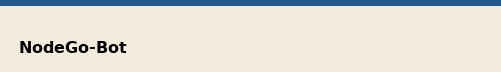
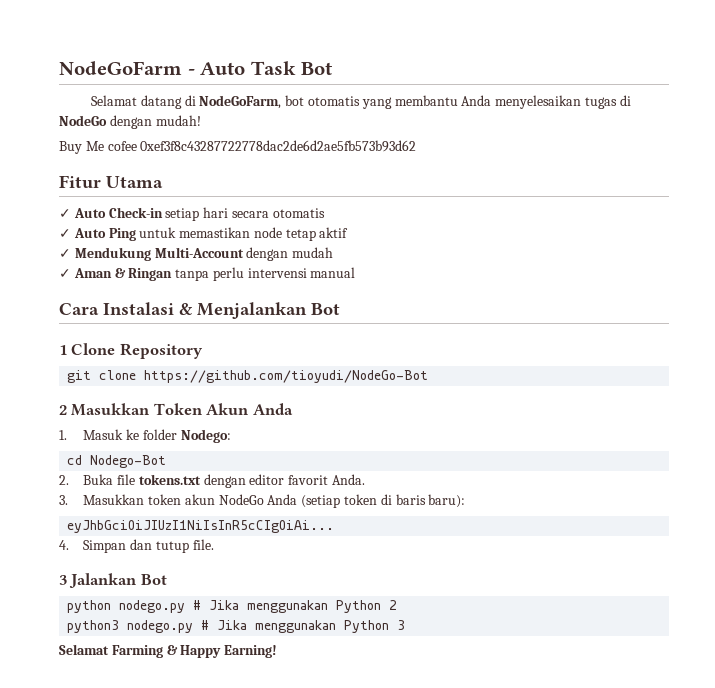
- NodeGo-Bot
+ NodeGoFarm - Auto Task Bot
+ Selamat datang di NodeGoFarm, bot otomatis yang membantu Anda menyelesaikan tugas di NodeGo dengan mudah!
+ Buy Me cofee 0xef3f8c43287722778dac2de6d2ae5fb573b93d62
+ Fitur Utama
+ ✓ Auto Check-in setiap hari secara otomatis
+ ✓ Auto Ping untuk memastikan node tetap aktif
+ ✓ Mendukung Multi-Account dengan mudah
+ ✓ Aman & Ringan tanpa perlu intervensi manual
+ Cara Instalasi & Menjalankan Bot
+ 1 Clone Repository
+ git clone https://github.com/tioyudi/NodeGo-Bot
+ 2 Masukkan Token Akun Anda
+ 1. Masuk ke folder Nodego:
+ cd Nodego-Bot
+ 2. Buka file tokens.txt dengan editor favorit Anda.
+ 3. Masukkan token akun NodeGo Anda (setiap token di baris baru):
+ eyJhbGciOiJIUzI1NiIsInR5cCIgOiAi...
+ 4. Simpan dan tutup file.
+ 3 Jalankan Bot
+ python nodego.py # Jika menggunakan Python 2
+ python3 nodego.py # Jika menggunakan Python 3
+ Selamat Farming & Happy Earning!

